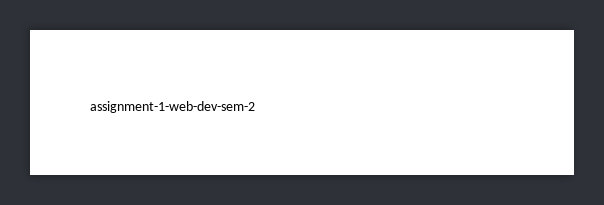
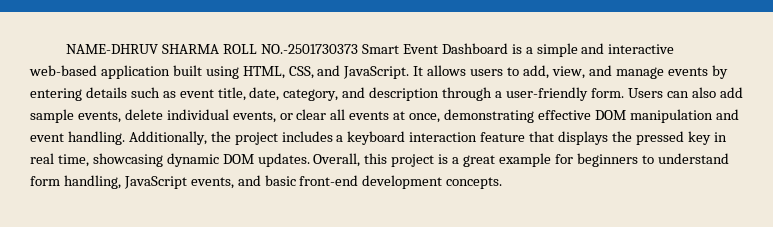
- assignment-1-web-dev-sem-2
+ NAME-DHRUV SHARMA ROLL NO.-2501730373 Smart Event Dashboard is a simple and interactive web-based application built using HTML, CSS, and JavaScript. It allows users to add, view, and manage events by entering details such as event title, date, category, and description through a user-friendly form. Users can also add sample events, delete individual events, or clear all events at once, demonstrating effective DOM manipulation and event handling. Additionally, the project includes a keyboard interaction feature that displays the pressed key in real time, showcasing dynamic DOM updates. Overall, this project is a great example for beginners to understand form handling, JavaScript events, and basic front-end development concepts.

